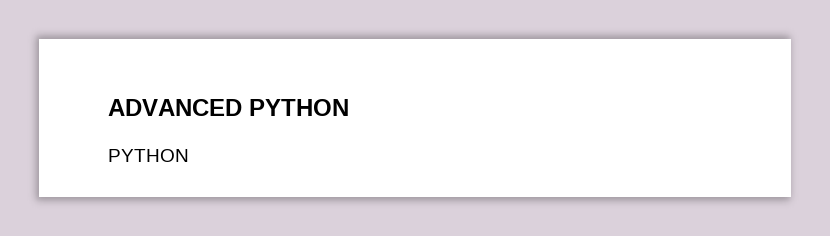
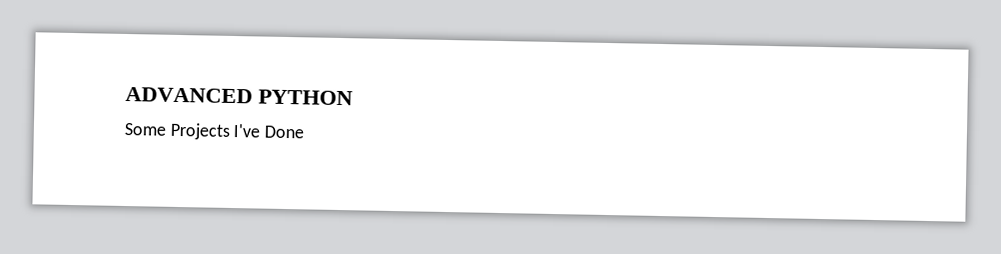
  ADVANCED PYTHON
- PYTHON
+ Some Projects I've Done

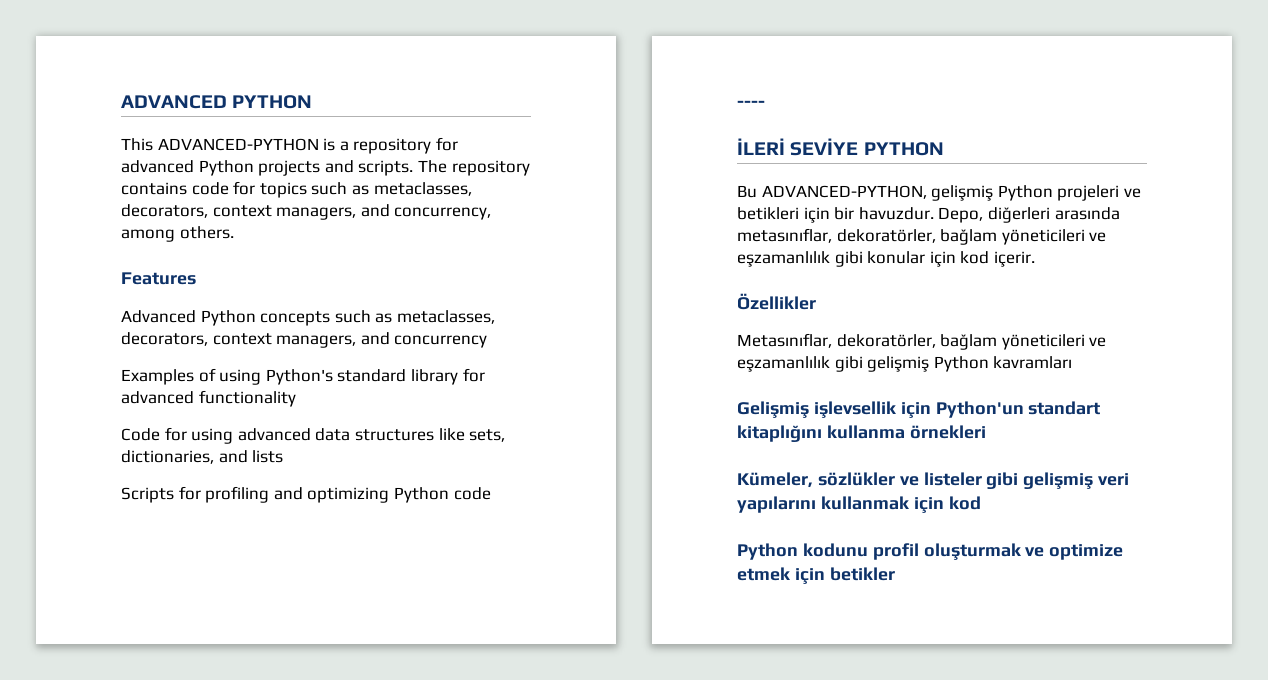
- Some Projects I've Done
+ This ADVANCED-PYTHON is a repository for advanced Python projects and scripts. The repository contains code for topics such as metaclasses, decorators, context managers, and concurrency, among others.
+ Features
+ Advanced Python concepts such as metaclasses, decorators, context managers, and concurrency
+ Examples of using Python's standard library for advanced functionality
+ Code for using advanced data structures like sets, dictionaries, and lists
+ Scripts for profiling and optimizing Python code
+ ----
+ İLERİ SEVİYE PYTHON
+ Bu ADVANCED-PYTHON, gelişmiş Python projeleri ve betikleri için bir havuzdur. Depo, diğerleri arasında metasınıflar, dekoratörler, bağlam yöneticileri ve eşzamanlılık gibi konular için kod içerir.
+ Özellikler
+ Metasınıflar, dekoratörler, bağlam yöneticileri ve eşzamanlılık gibi gelişmiş Python kavramları
+ Gelişmiş işlevsellik için Python'un standart kitaplığını kullanma örnekleri
+ Kümeler, sözlükler ve listeler gibi gelişmiş veri yapılarını kullanmak için kod
+ Python kodunu profil oluşturmak ve optimize etmek için betikler

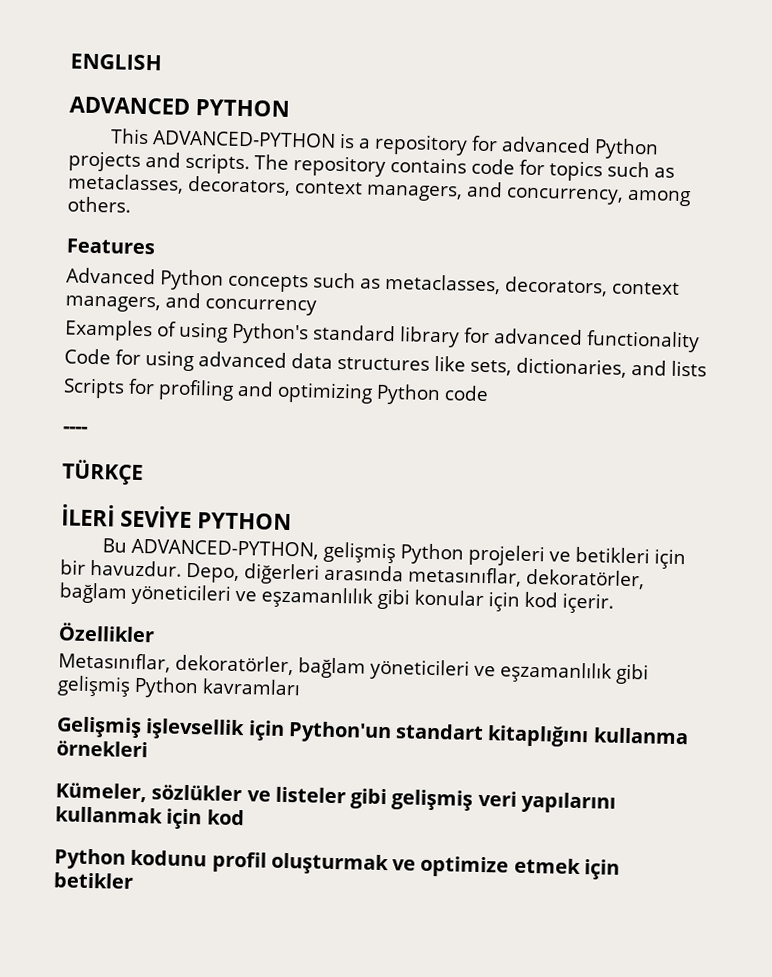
+ ENGLISH
+ TÜRKÇE

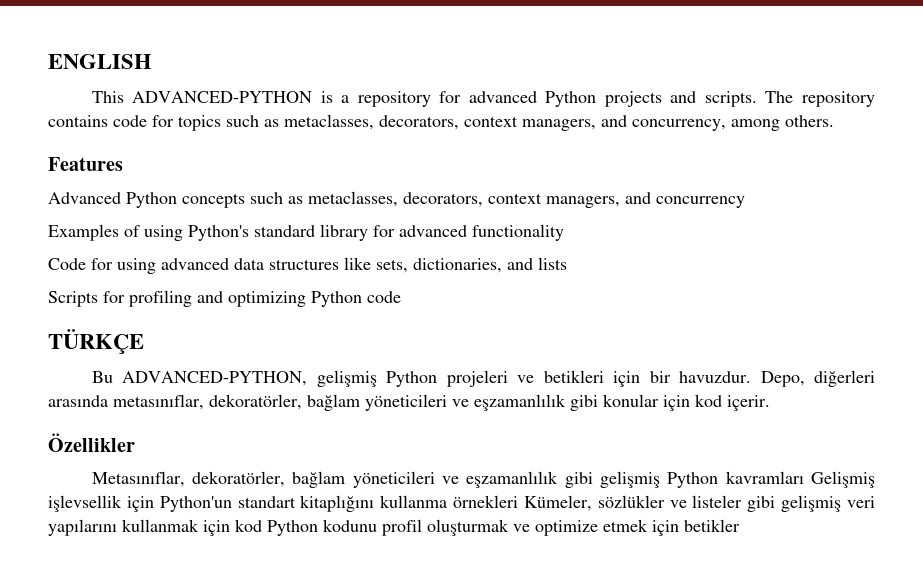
- ADVANCED PYTHON
- ----
- İLERİ SEVİYE PYTHON
- Metasınıflar, dekoratörler, bağlam yöneticileri ve eşzamanlılık gibi gelişmiş Python kavramları
- Gelişmiş işlevsellik için Python'un standart kitaplığını kullanma örnekleri
- Kümeler, sözlükler ve listeler gibi gelişmiş veri yapılarını kullanmak için kod
- Python kodunu profil oluşturmak ve optimize etmek için betikler
+ Metasınıflar, dekoratörler, bağlam yöneticileri ve eşzamanlılık gibi gelişmiş Python kavramları Gelişmiş işlevsellik için Python'un standart kitaplığını kullanma örnekleri Kümeler, sözlükler ve listeler gibi gelişmiş veri yapılarını kullanmak için kod Python kodunu profil oluşturmak ve optimize etmek için betikler

